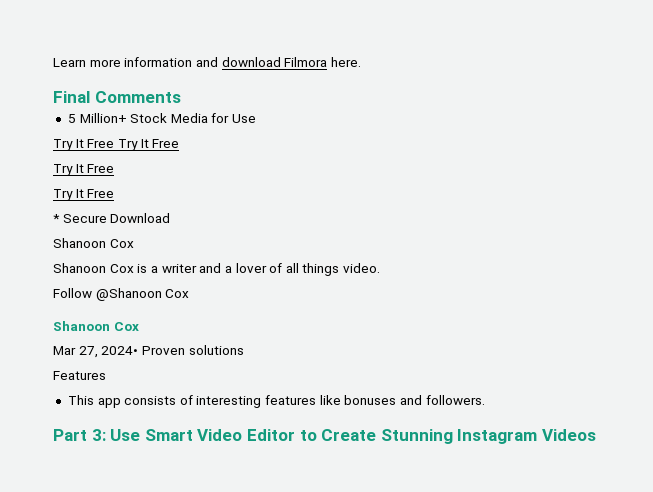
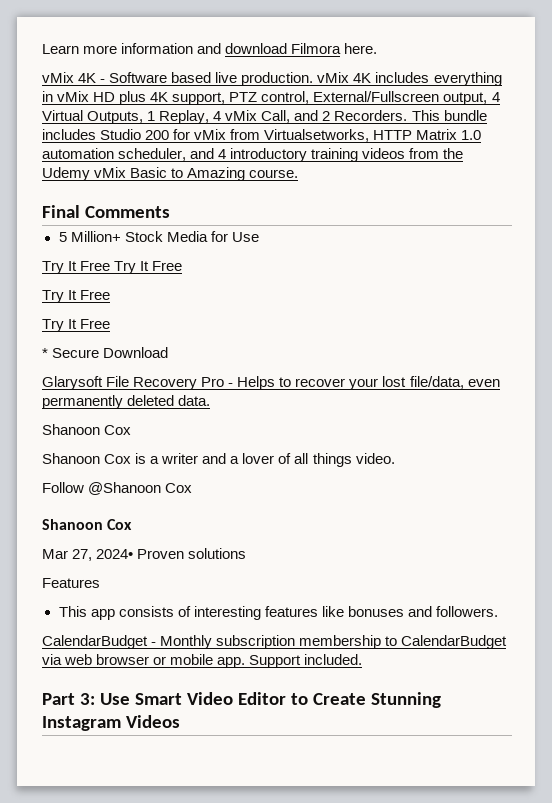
+ vMix 4K - Software based live production. vMix 4K includes everything in vMix HD plus 4K support, PTZ control, External/Fullscreen output, 4 Virtual Outputs, 1 Replay, 4 vMix Call, and 2 Recorders. This bundle includes Studio 200 for vMix from Virtualsetworks, HTTP Matrix 1.0 automation scheduler, and 4 introductory training videos from the Udemy vMix Basic to Amazing course.
+ Glarysoft File Recovery Pro - Helps to recover your lost file/data, even permanently deleted data.
+ CalendarBudget - Monthly subscription membership to CalendarBudget via web browser or mobile app. Support included.

